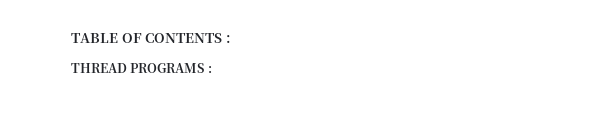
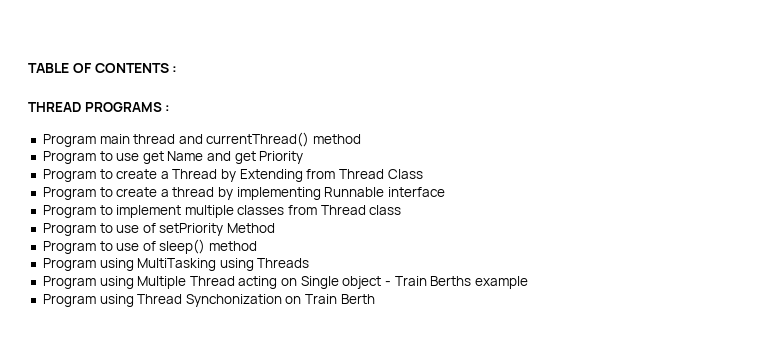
+ Program main thread and currentThread() method
+ Program to use get Name and get Priority
+ Program to create a Thread by Extending from Thread Class
+ Program to create a thread by implementing Runnable interface
+ Program to implement multiple classes from Thread class
+ Program to use of setPriority Method
+ Program to use of sleep() method
+ Program using MultiTasking using Threads
+ Program using Multiple Thread acting on Single object - Train Berths example
+ Program using Thread Synchonization on Train Berth

